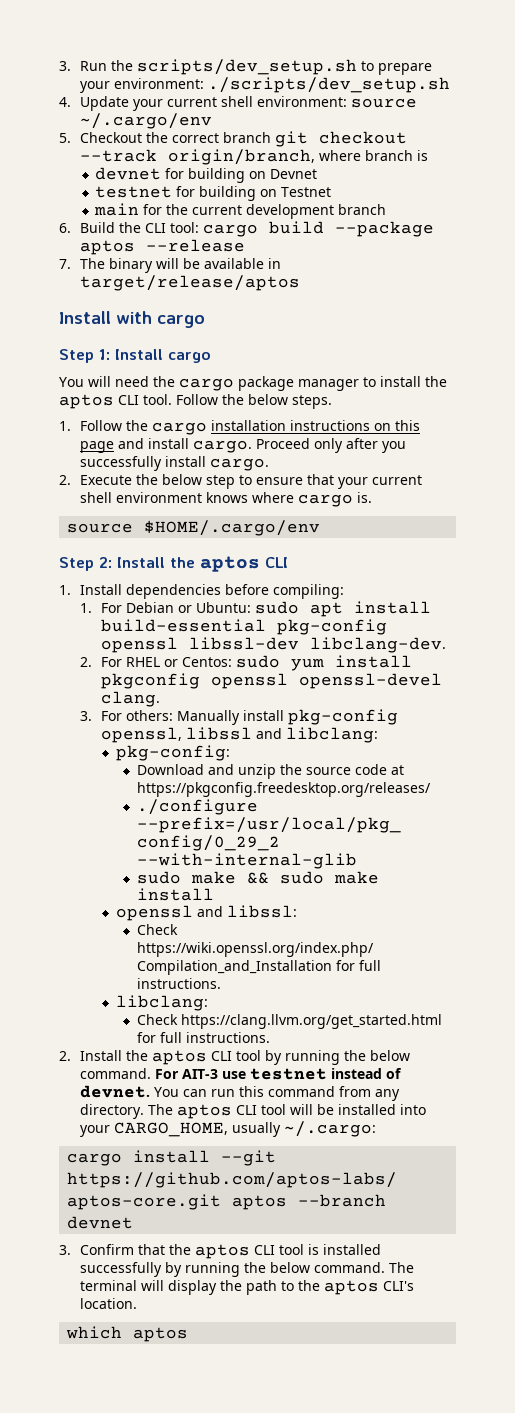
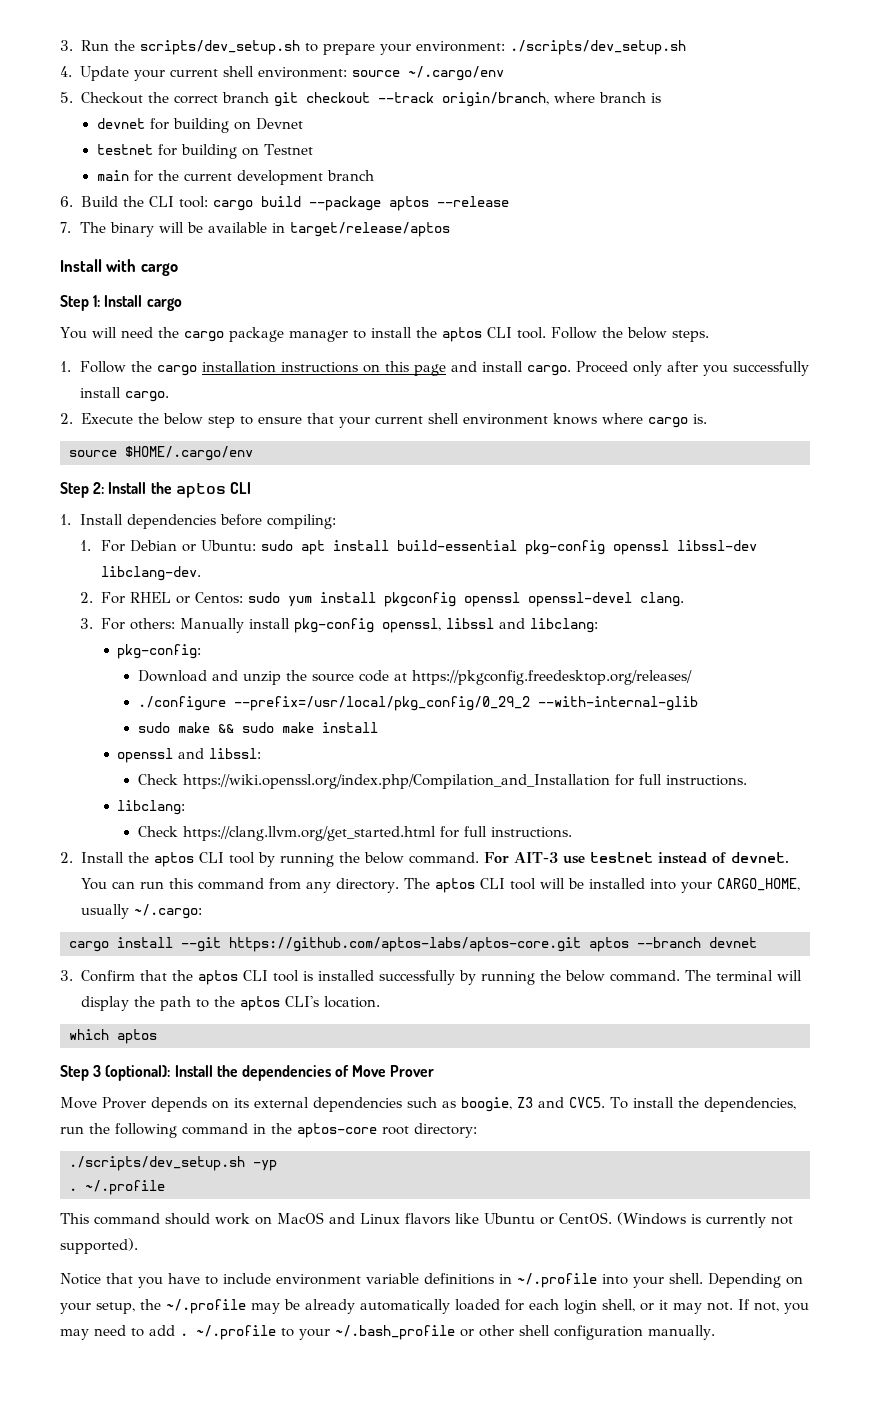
+ Step 3 (optional): Install the dependencies of Move Prover
+ Move Prover depends on its external dependencies such as boogie, Z3 and CVC5. To install the dependencies, run the following command in the aptos-core root directory:
+ ./scripts/dev_setup.sh -yp
+ . ~/.profile
+ This command should work on MacOS and Linux flavors like Ubuntu or CentOS. (Windows is currently not supported).
+ Notice that you have to include environment variable definitions in ~/.profile into your shell. Depending on your setup, the ~/.profile may be already automatically loaded for each login shell, or it may not. If not, you may need to add . ~/.profile to your ~/.bash_profile or other shell configuration manually.

